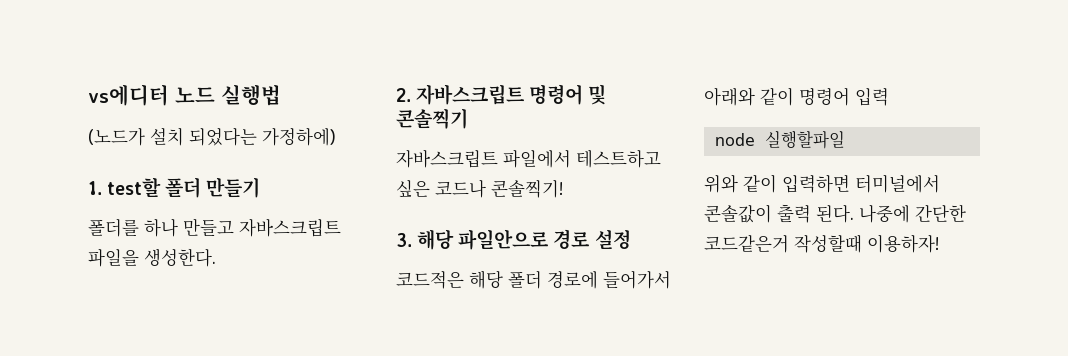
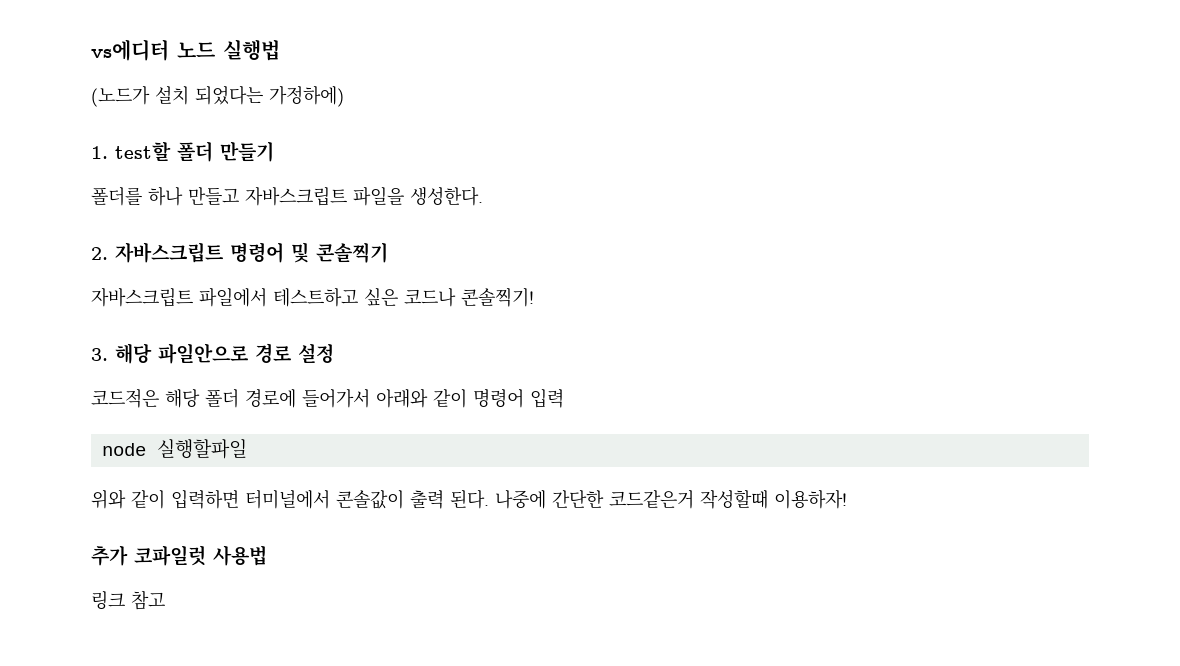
+ 추가 코파일럿 사용법
+ 링크 참고

